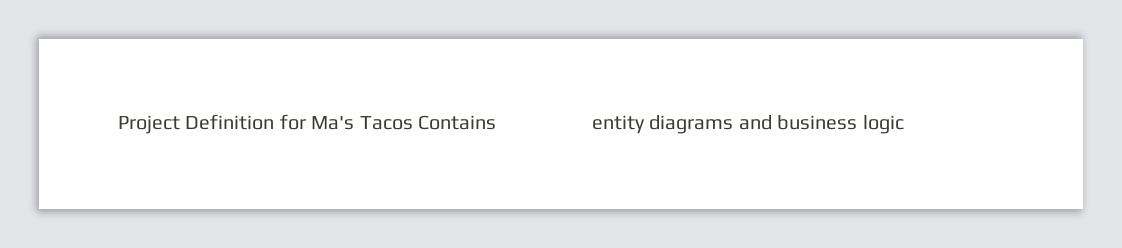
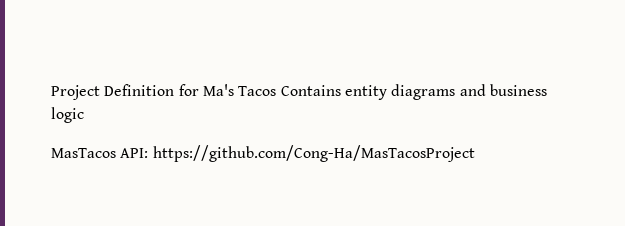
+ MasTacos API: https://github.com/Cong-Ha/MasTacosProject

